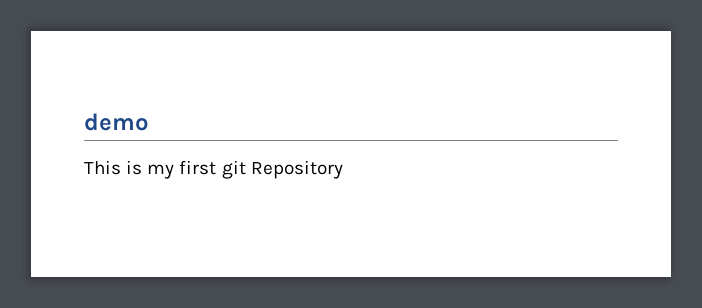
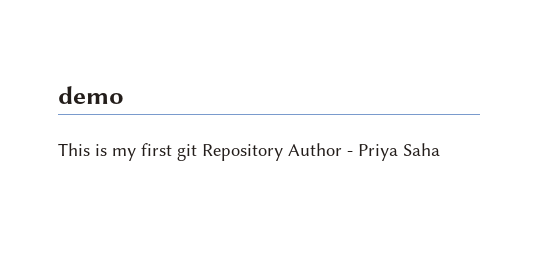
- This is my first git Repository
+ This is my first git Repository Author - Priya Saha

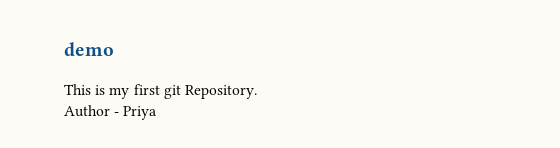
- This is my first git Repository Author - Priya Saha
+ This is my first git Repository.
+ Author - Priya

